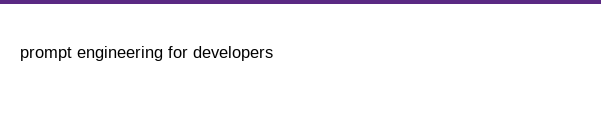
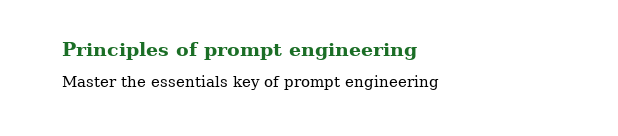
- prompt engineering for developers
+ Principles of prompt engineering
+ Master the essentials key of prompt engineering

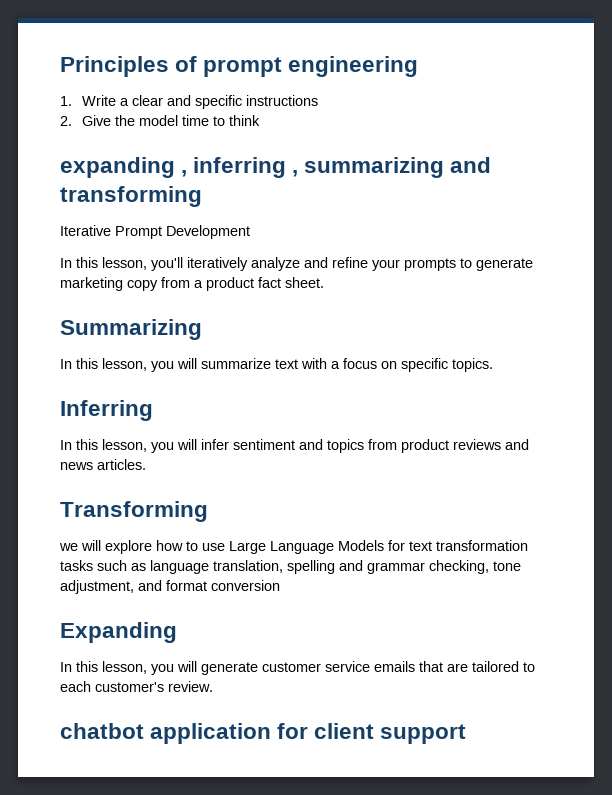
- Master the essentials key of prompt engineering
+ 1. Write a clear and specific instructions
+ 2. Give the model time to think
+ expanding , inferring , summarizing and transforming
+ Iterative Prompt Development
+ In this lesson, you'll iteratively analyze and refine your prompts to generate marketing copy from a product fact sheet.
+ Summarizing
+ In this lesson, you will summarize text with a focus on specific topics.
+ Inferring
+ In this lesson, you will infer sentiment and topics from product reviews and news articles.
+ Transforming
+ we will explore how to use Large Language Models for text transformation tasks such as language translation, spelling and grammar checking, tone adjustment, and format conversion
+ Expanding
+ In this lesson, you will generate customer service emails that are tailored to each customer's review.
+ chatbot application for client support

